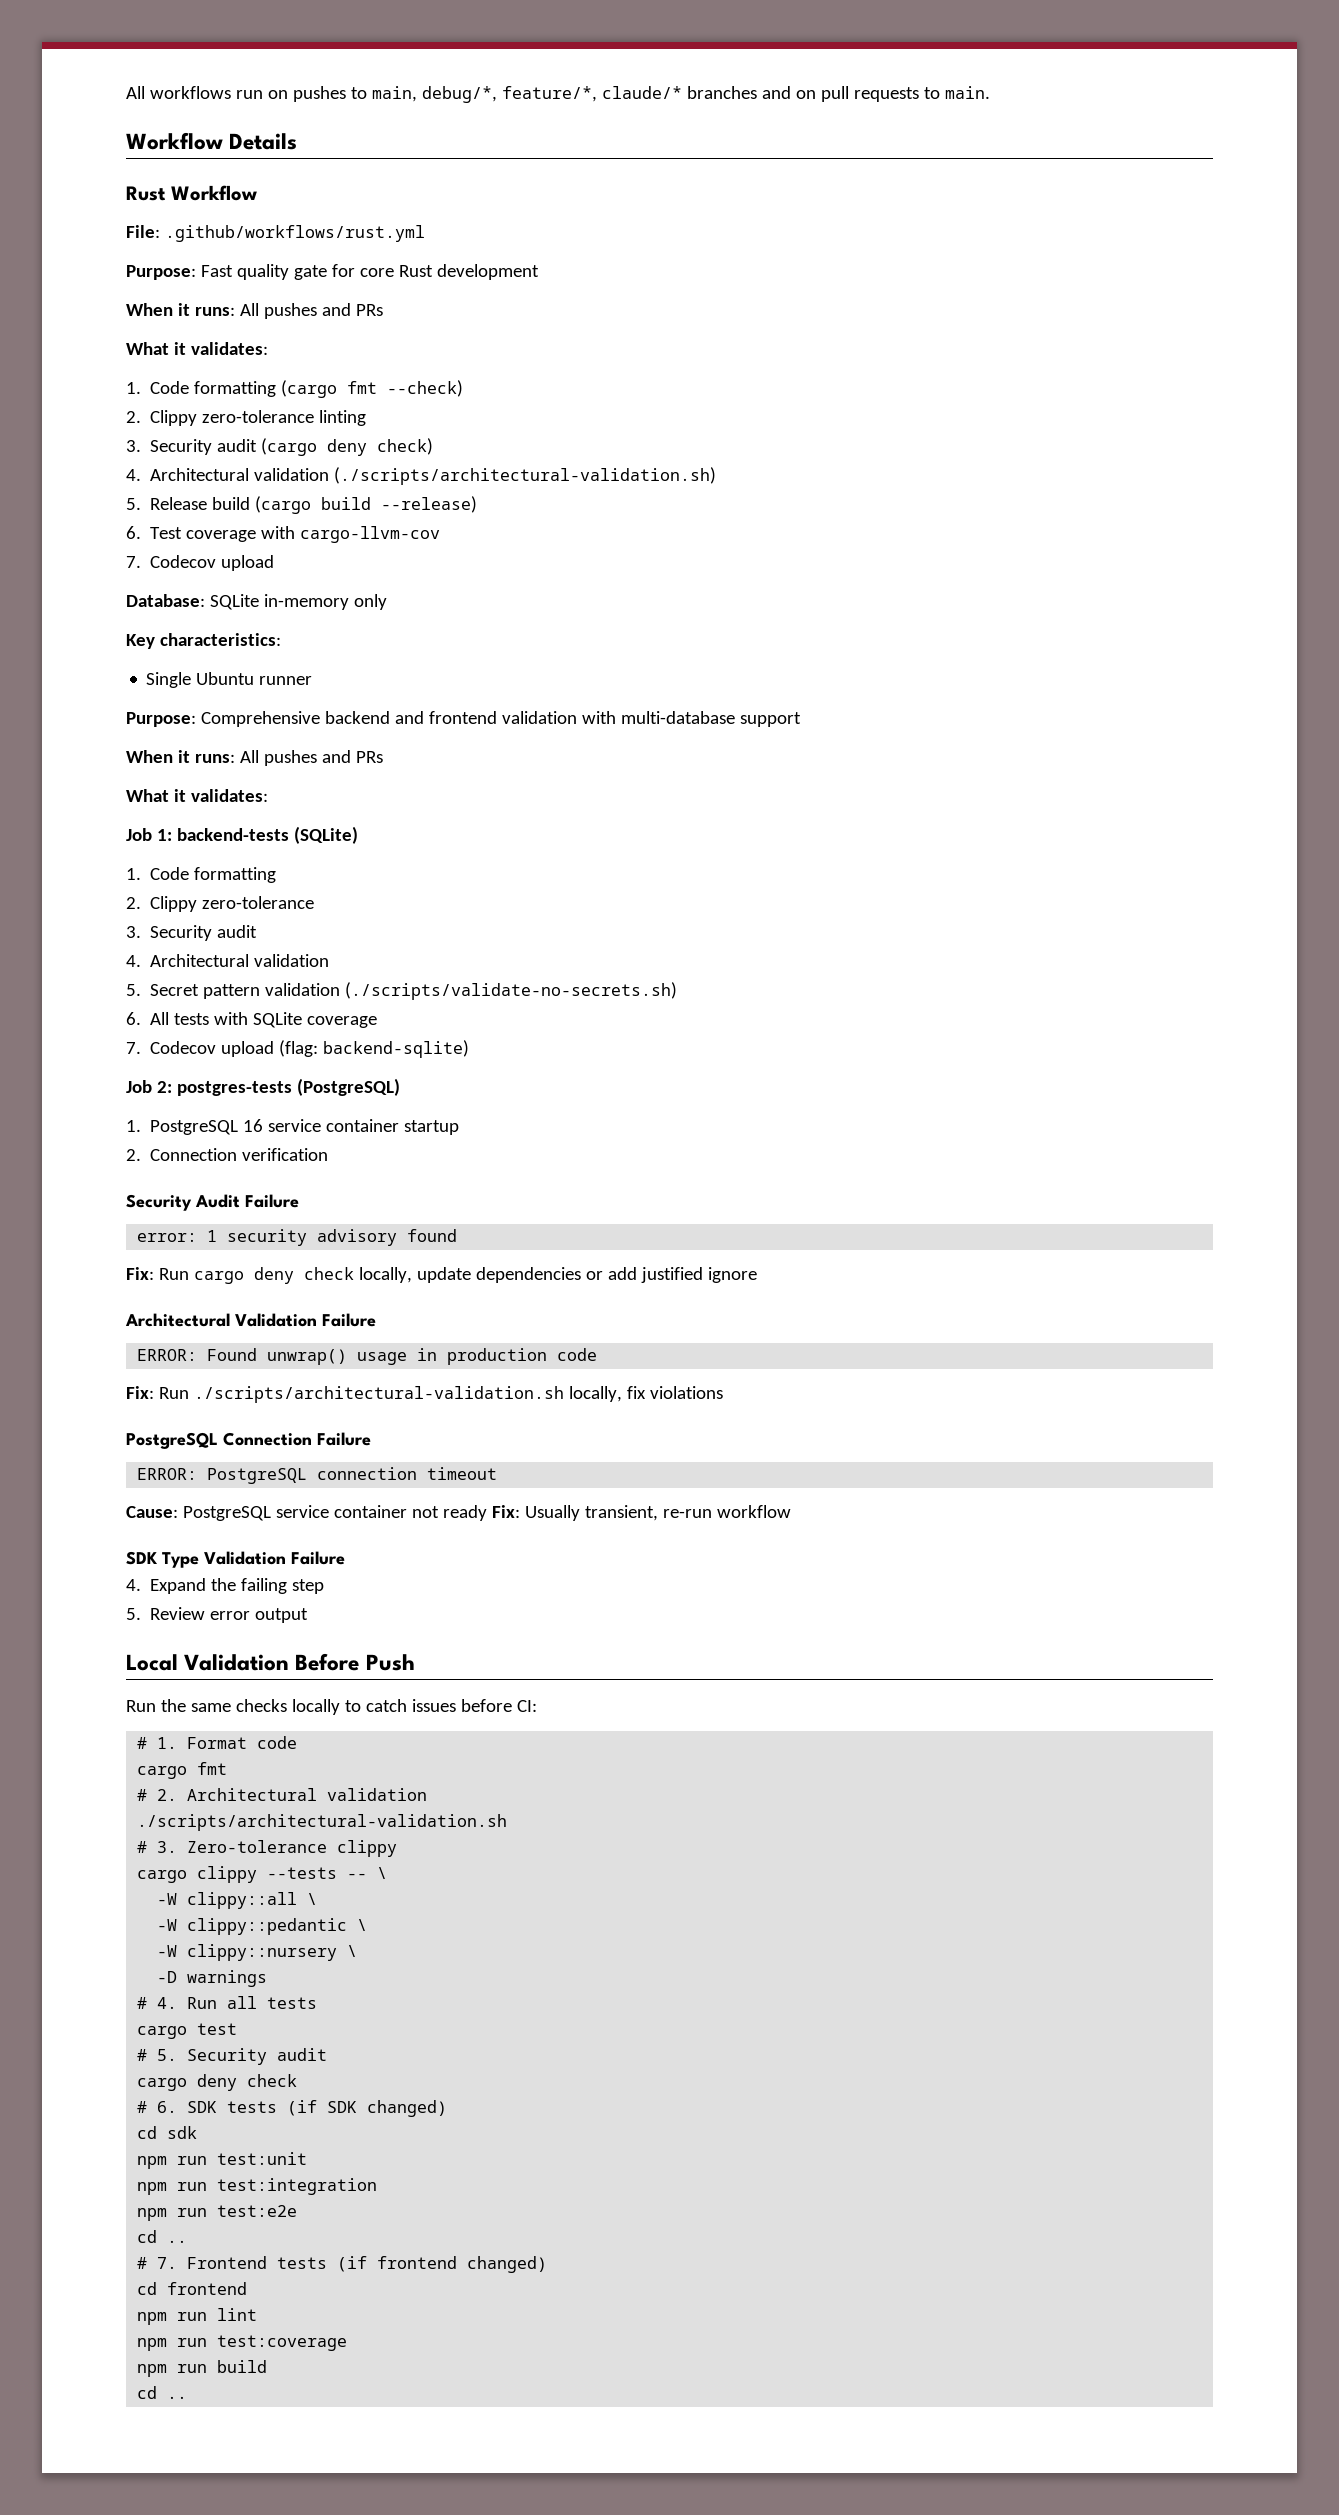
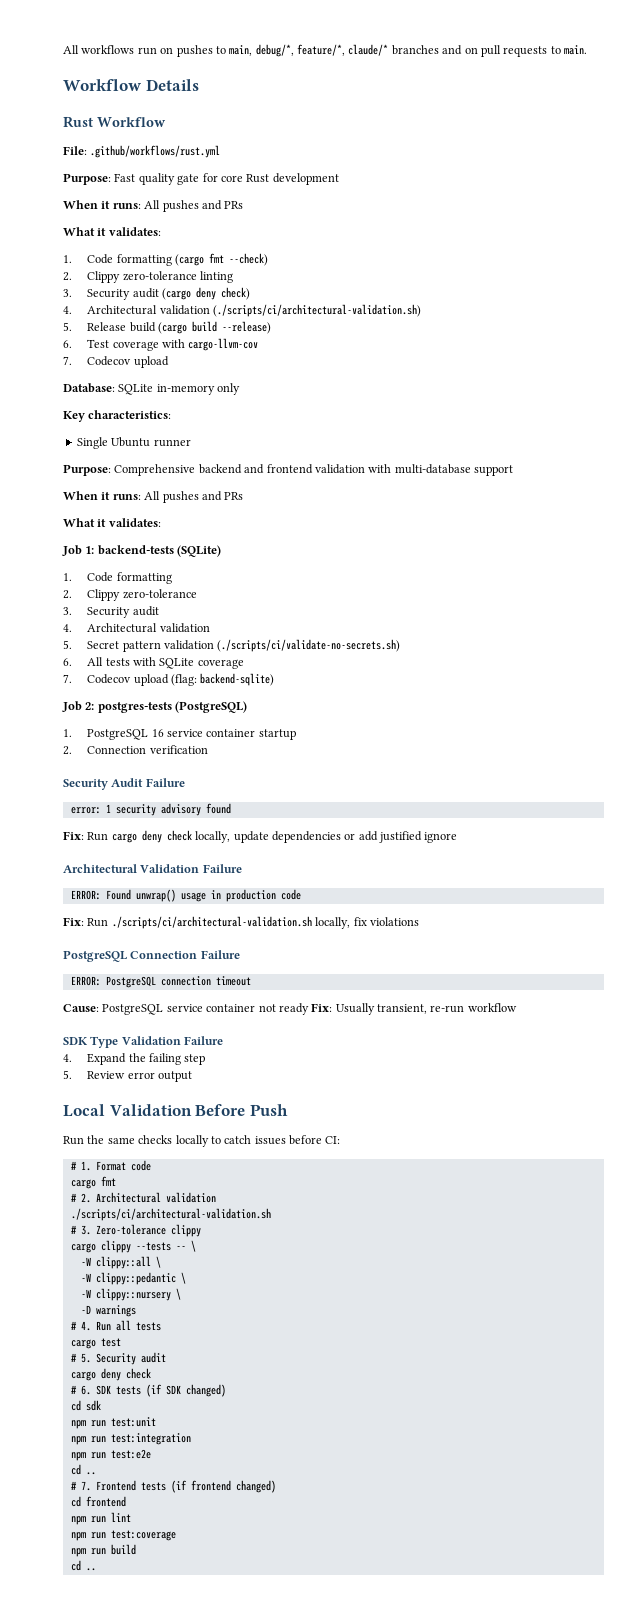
- 4. Architectural validation (./scripts/architectural-validation.sh)
+ 4. Architectural validation (./scripts/ci/architectural-validation.sh)
- 5. Secret pattern validation (./scripts/validate-no-secrets.sh)
+ 5. Secret pattern validation (./scripts/ci/validate-no-secrets.sh)
- Fix: Run ./scripts/architectural-validation.sh locally, fix violations
+ Fix: Run ./scripts/ci/architectural-validation.sh locally, fix violations
  # 2. Architectural validation
- ./scripts/architectural-validation.sh
+ ./scripts/ci/architectural-validation.sh

